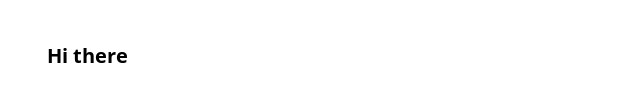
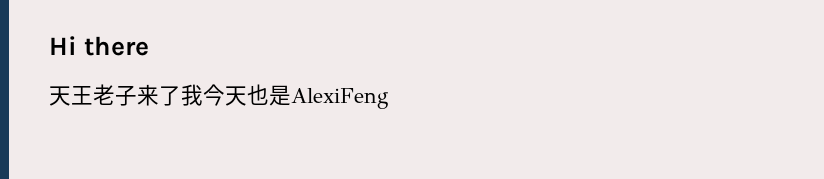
+ 天王老子来了我今天也是AlexiFeng

